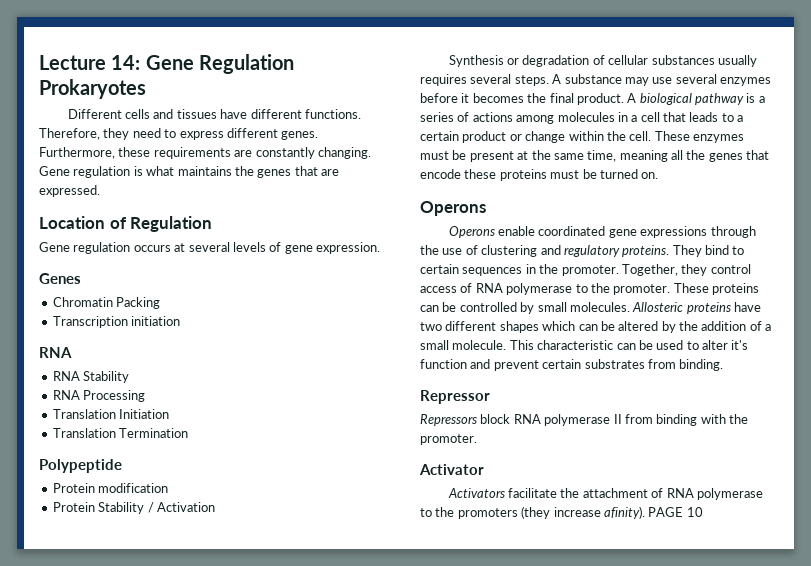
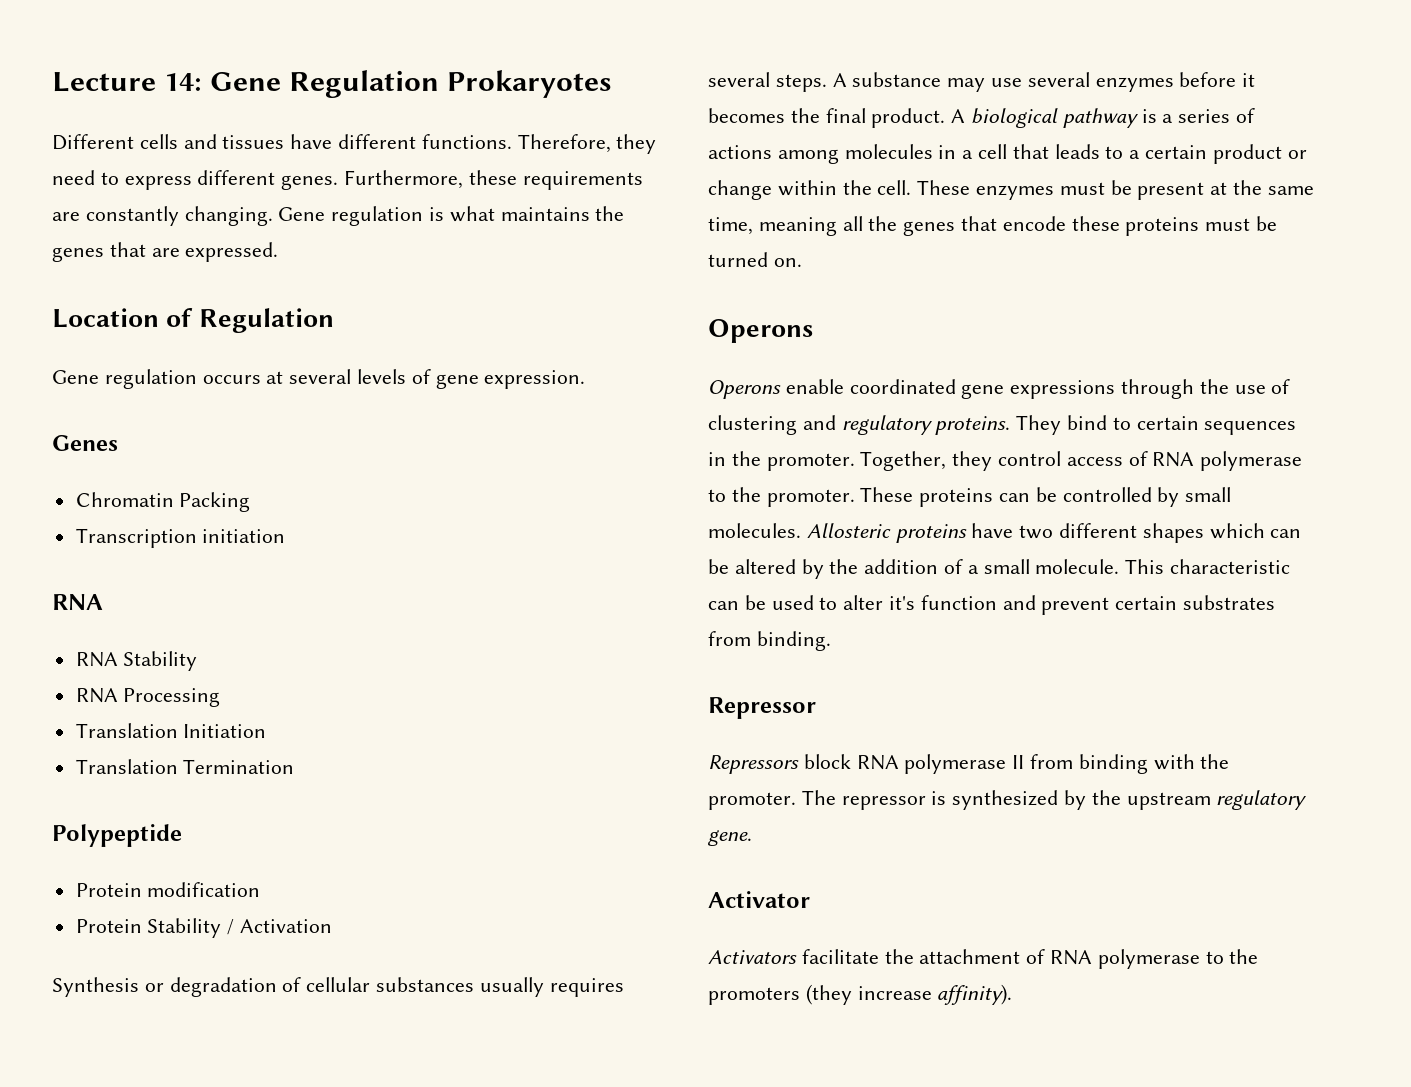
+ The repressor is synthesized by the upstream regulatory gene.
- Activators facilitate the attachment of RNA polymerase to the promoters (they increase afinity). PAGE 10
+ Activators facilitate the attachment of RNA polymerase to the promoters (they increase affinity).

